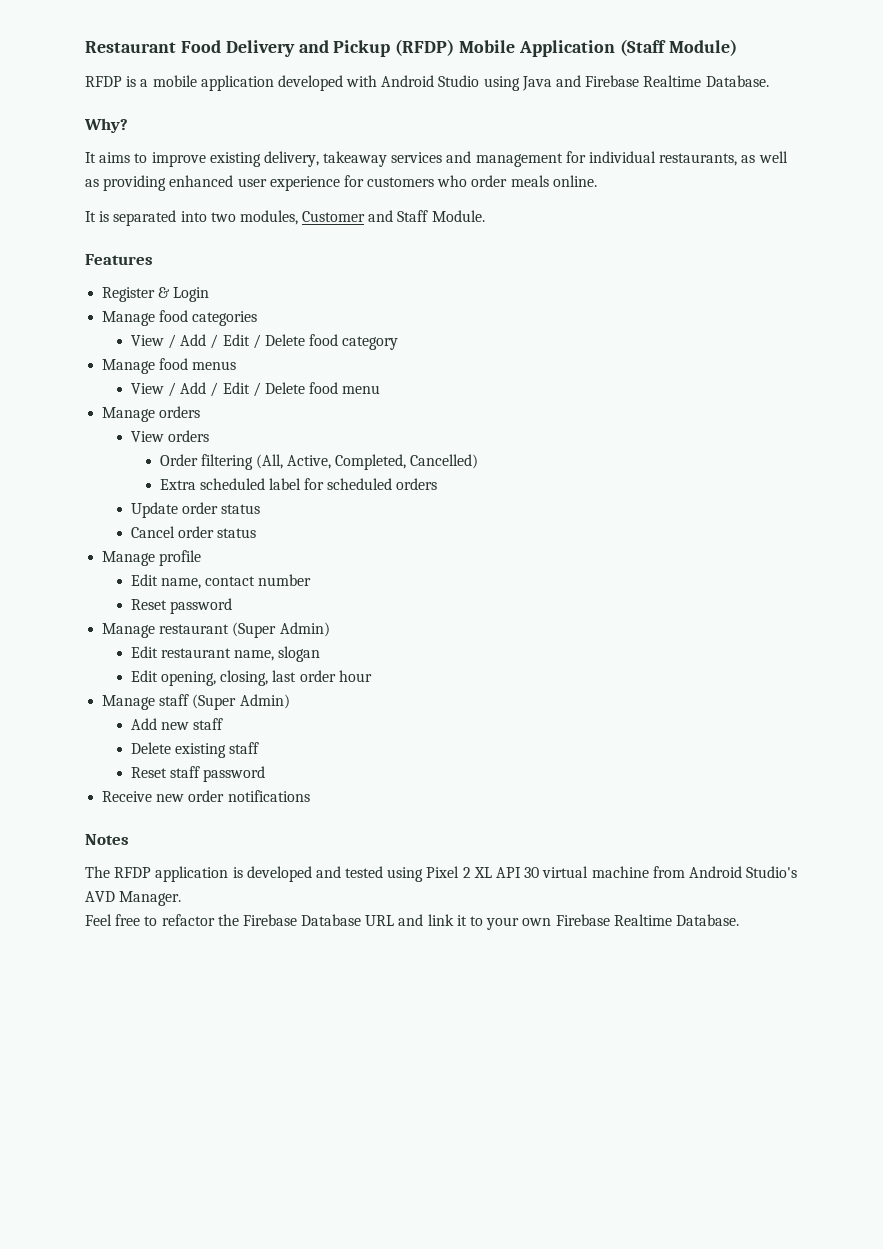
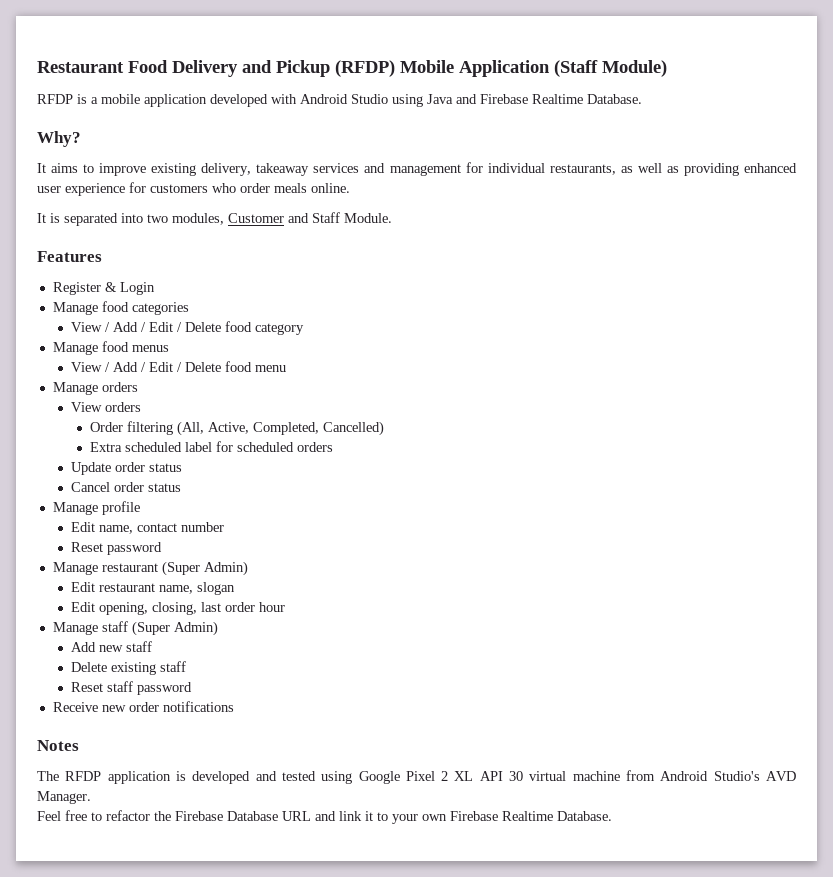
- The RFDP application is developed and tested using Pixel 2 XL API 30 virtual machine from Android Studio's AVD Manager.
+ The RFDP application is developed and tested using Google Pixel 2 XL API 30 virtual machine from Android Studio's AVD Manager.

